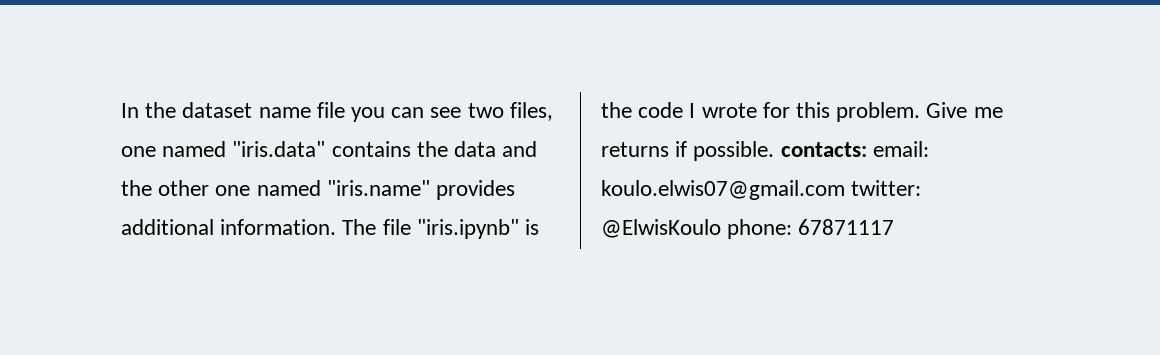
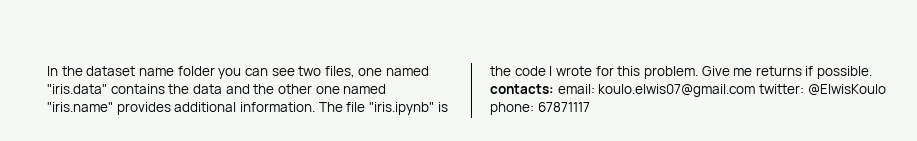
- In the dataset name file you can see two files, one named "iris.data" contains the data and the other one named "iris.name" provides additional information.
+ In the dataset name folder you can see two files, one named "iris.data" contains the data and the other one named "iris.name" provides additional information.

